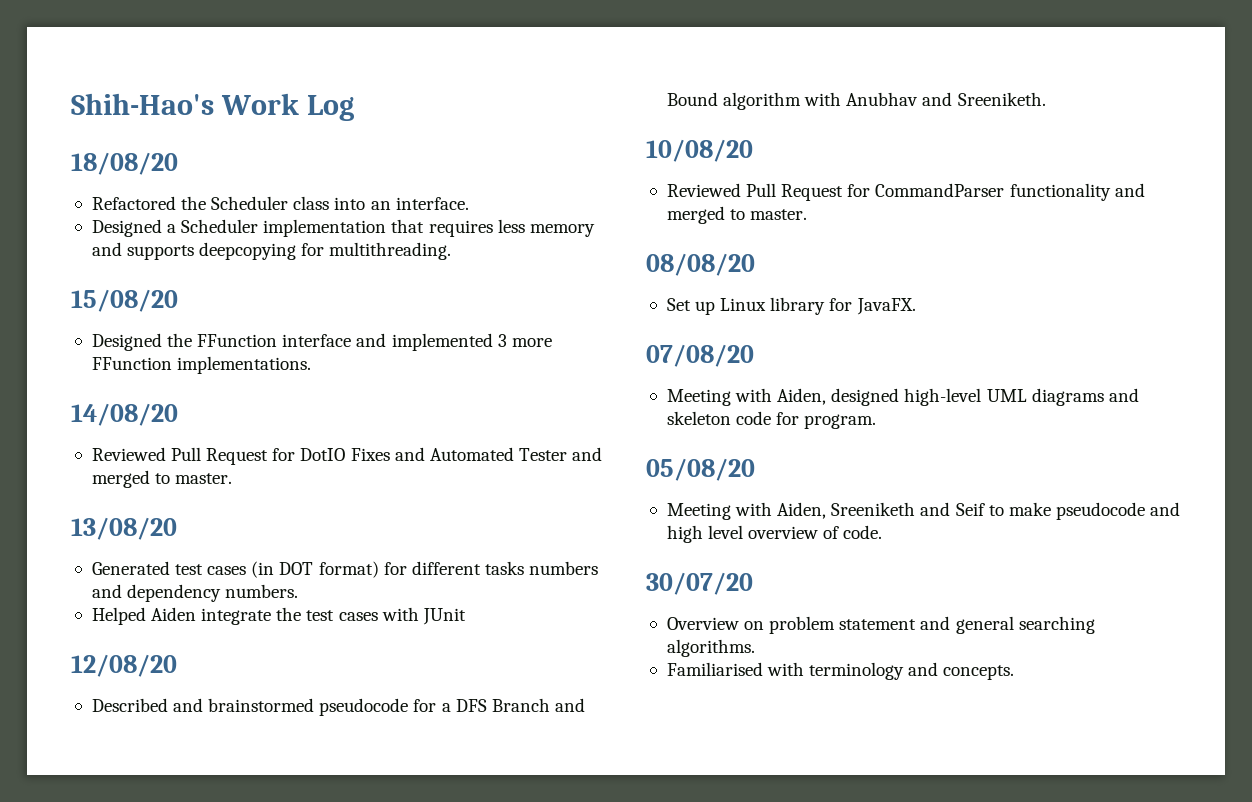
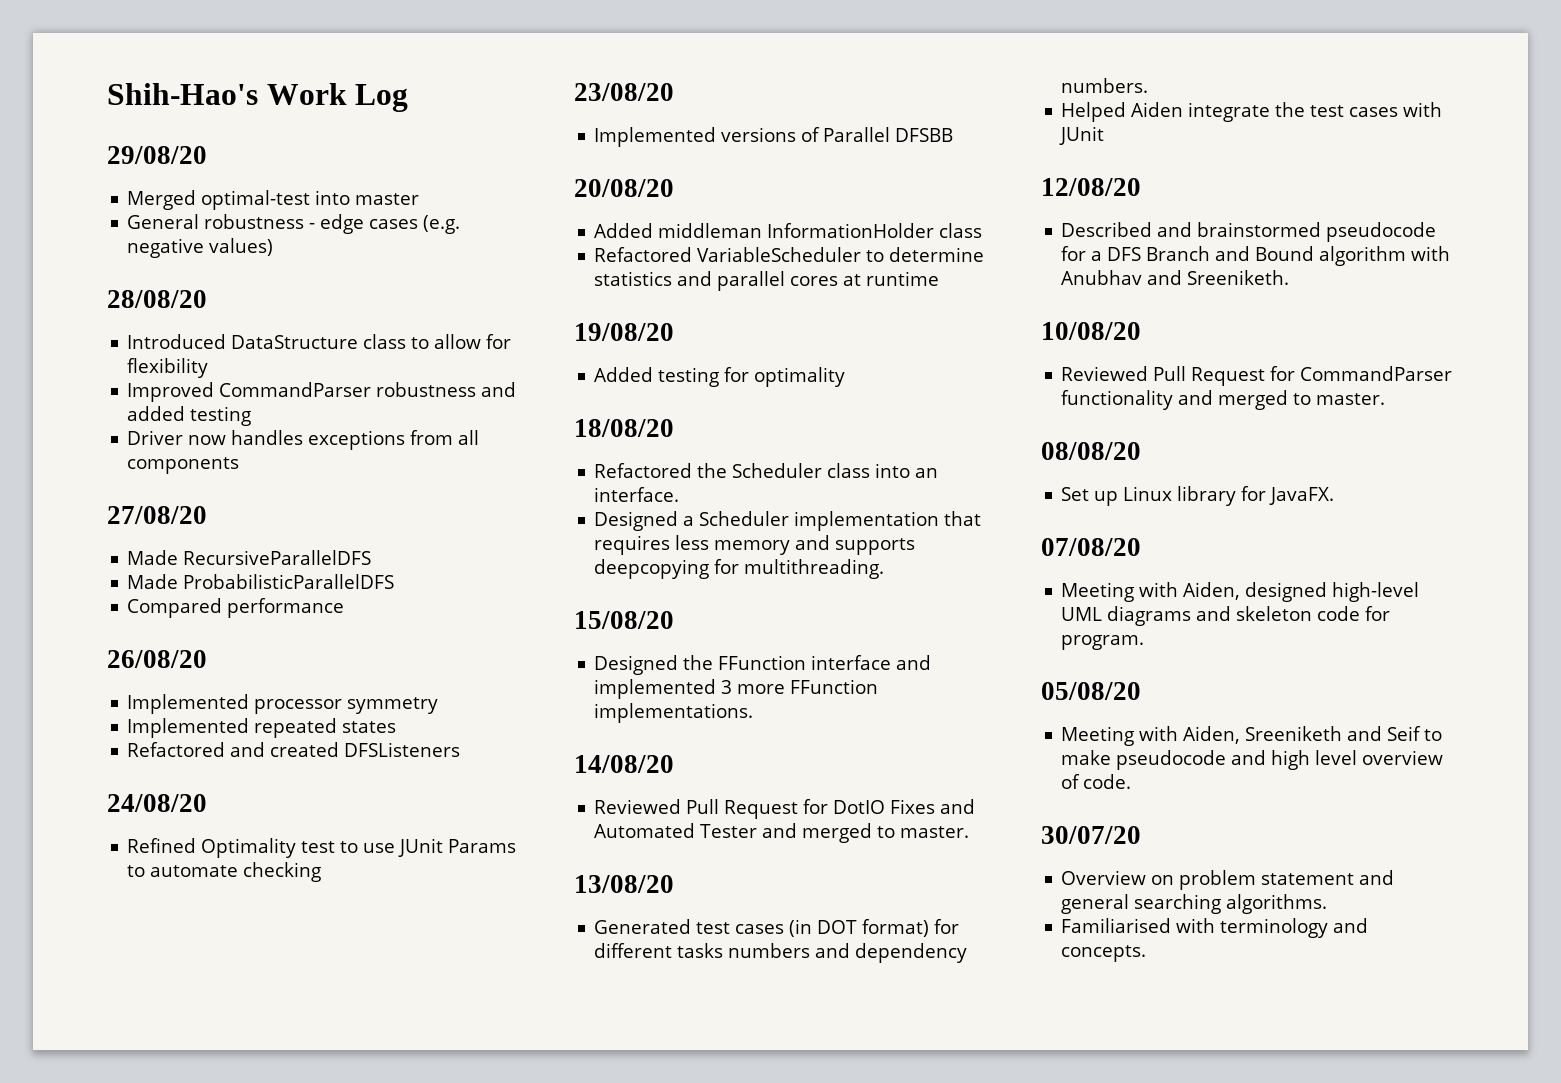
+ 29/08/20
+ Merged optimal-test into master
+ General robustness - edge cases (e.g. negative values)
+ 28/08/20
+ Introduced DataStructure class to allow for flexibility
+ Improved CommandParser robustness and added testing
+ Driver now handles exceptions from all components
+ 27/08/20
+ Made RecursiveParallelDFS
+ Made ProbabilisticParallelDFS
+ Compared performance
+ 26/08/20
+ Implemented processor symmetry
+ Implemented repeated states
+ Refactored and created DFSListeners
+ 24/08/20
+ Refined Optimality test to use JUnit Params to automate checking
+ 23/08/20
+ Implemented versions of Parallel DFSBB
+ 20/08/20
+ Added middleman InformationHolder class
+ Refactored VariableScheduler to determine statistics and parallel cores at runtime
+ 19/08/20
+ Added testing for optimality

